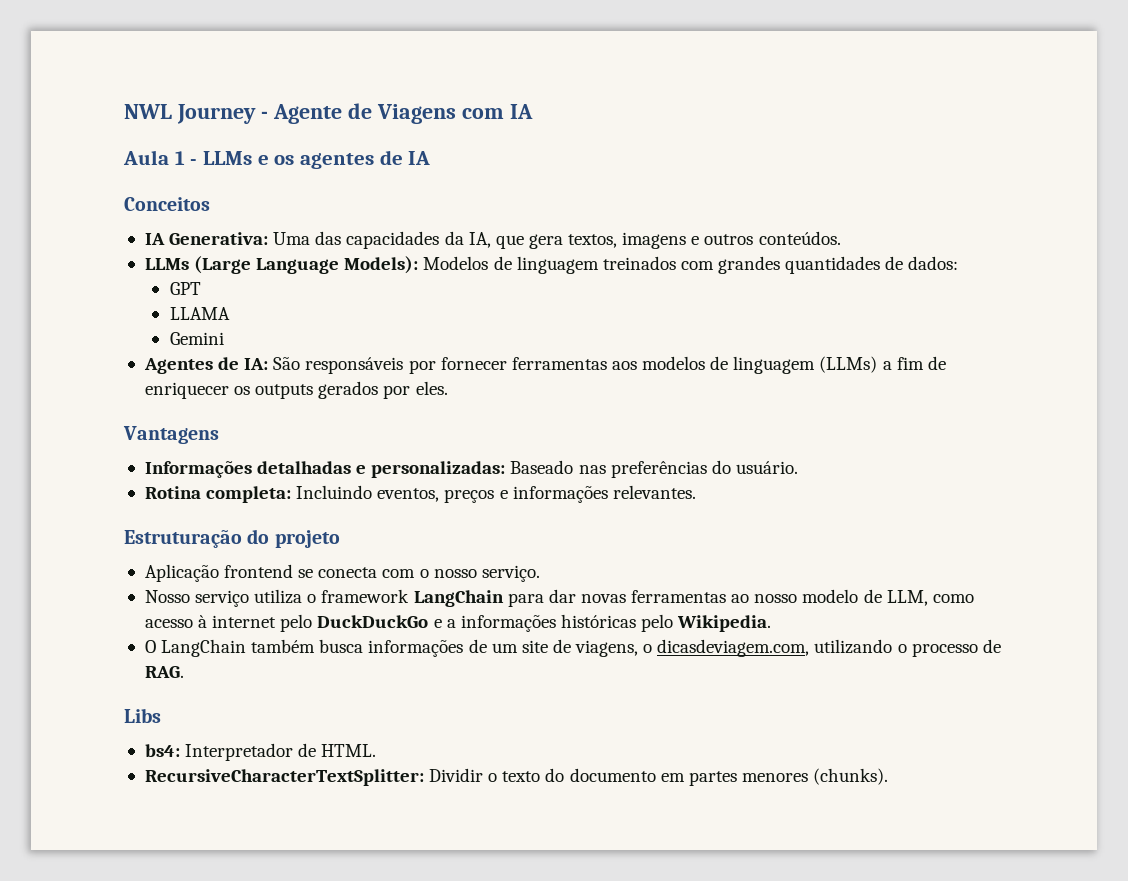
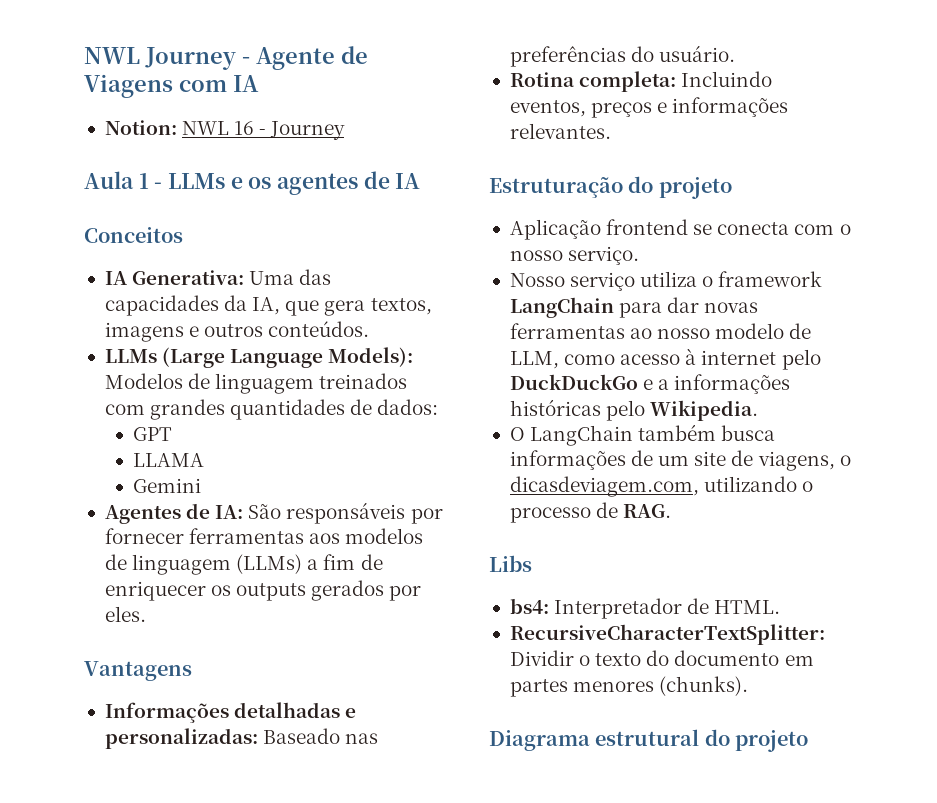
+ Notion: NWL 16 - Journey
+ Diagrama estrutural do projeto

